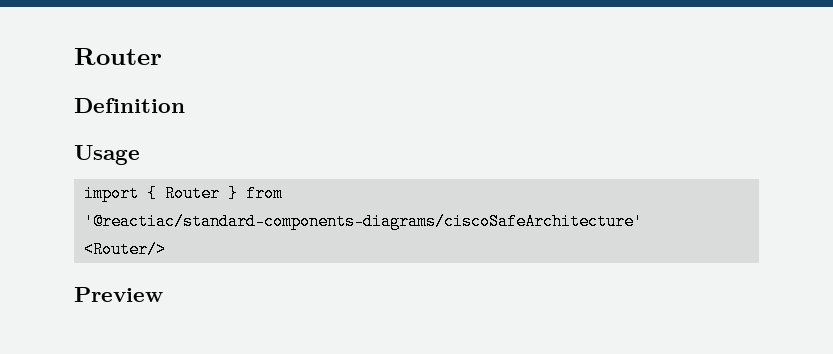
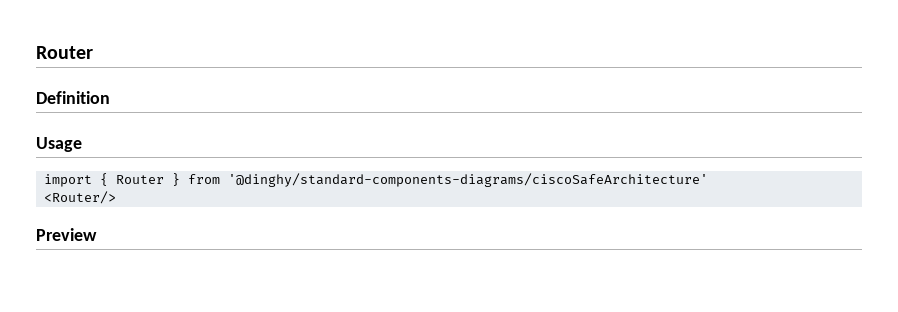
- import { Router } from '@reactiac/standard-components-diagrams/ciscoSafeArchitecture'
+ import { Router } from '@dinghy/standard-components-diagrams/ciscoSafeArchitecture'

